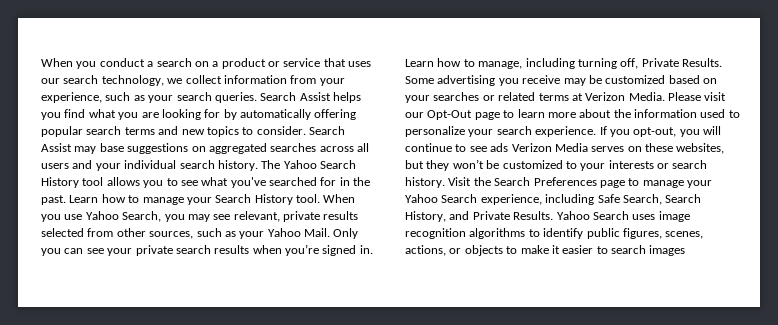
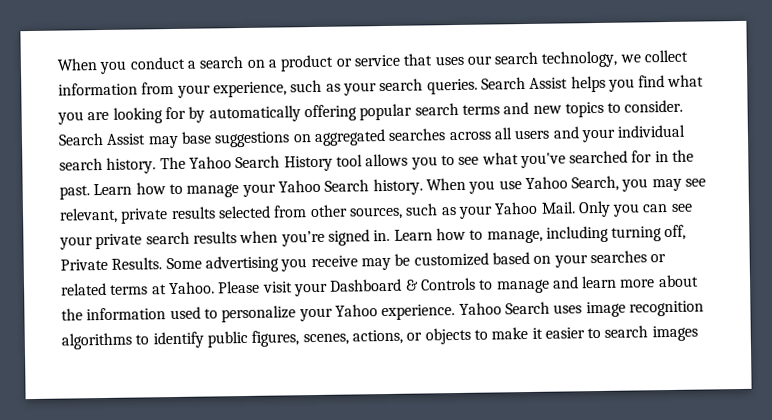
- Learn how to manage your Search History tool.
+ Learn how to manage your Yahoo Search history.
- Some advertising you receive may be customized based on your searches or related terms at Verizon Media. Please visit our Opt-Out page to learn more about the information used to personalize your search experience. If you opt-out, you will continue to see ads Verizon Media serves on these websites, but they won’t be customized to your interests or search history. Visit the Search Preferences page to manage your Yahoo Search experience, including Safe Search, Search History, and Private Results.
+ Some advertising you receive may be customized based on your searches or related terms at Yahoo. Please visit your Dashboard & Controls to manage and learn more about the information used to personalize your Yahoo experience.

